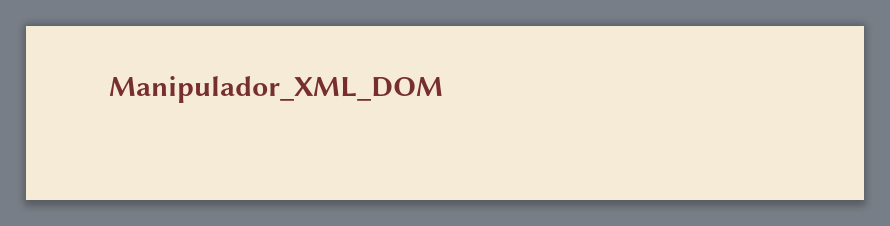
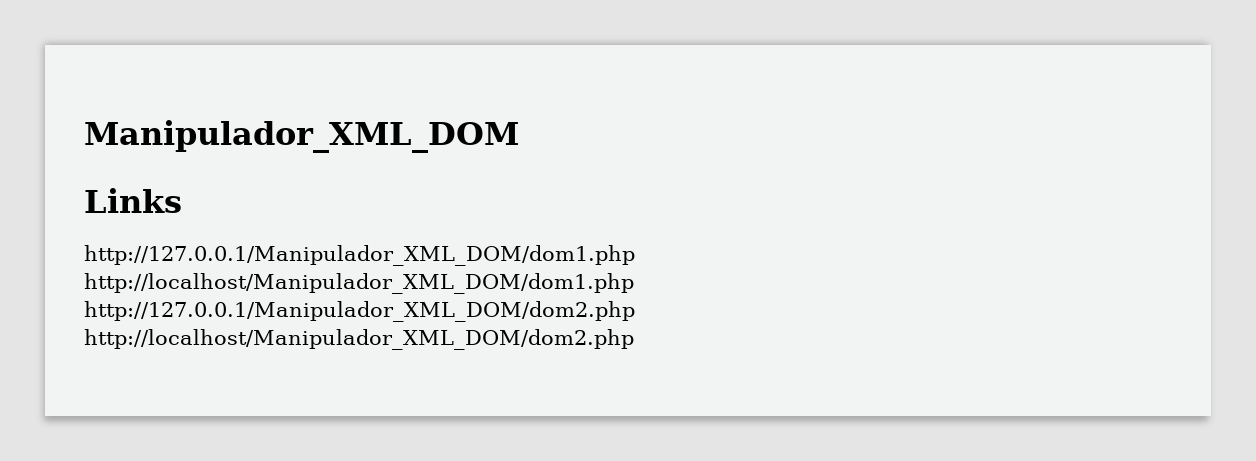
+ Links
+ http://127.0.0.1/Manipulador_XML_DOM/dom1.php http://localhost/Manipulador_XML_DOM/dom1.php http://127.0.0.1/Manipulador_XML_DOM/dom2.php http://localhost/Manipulador_XML_DOM/dom2.php

